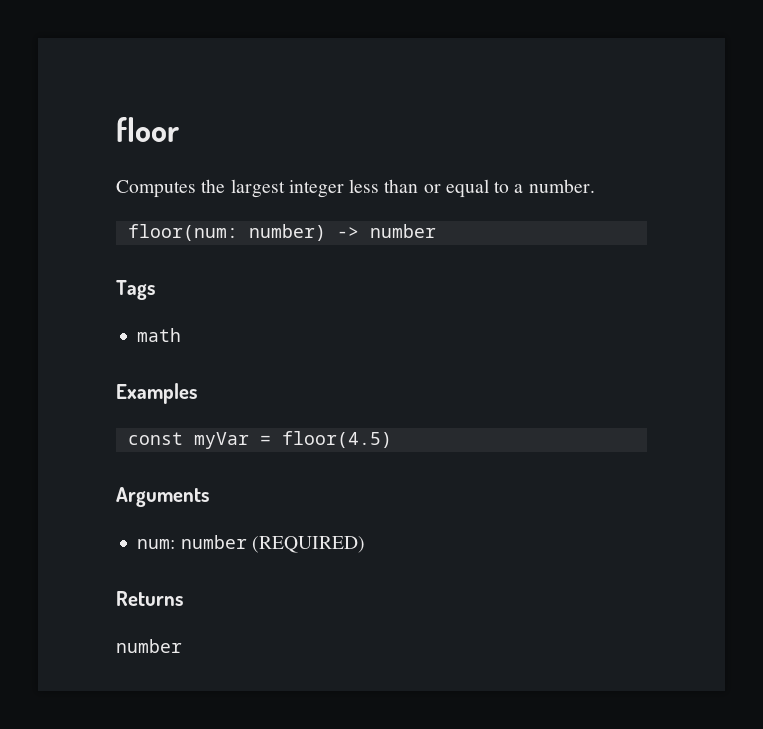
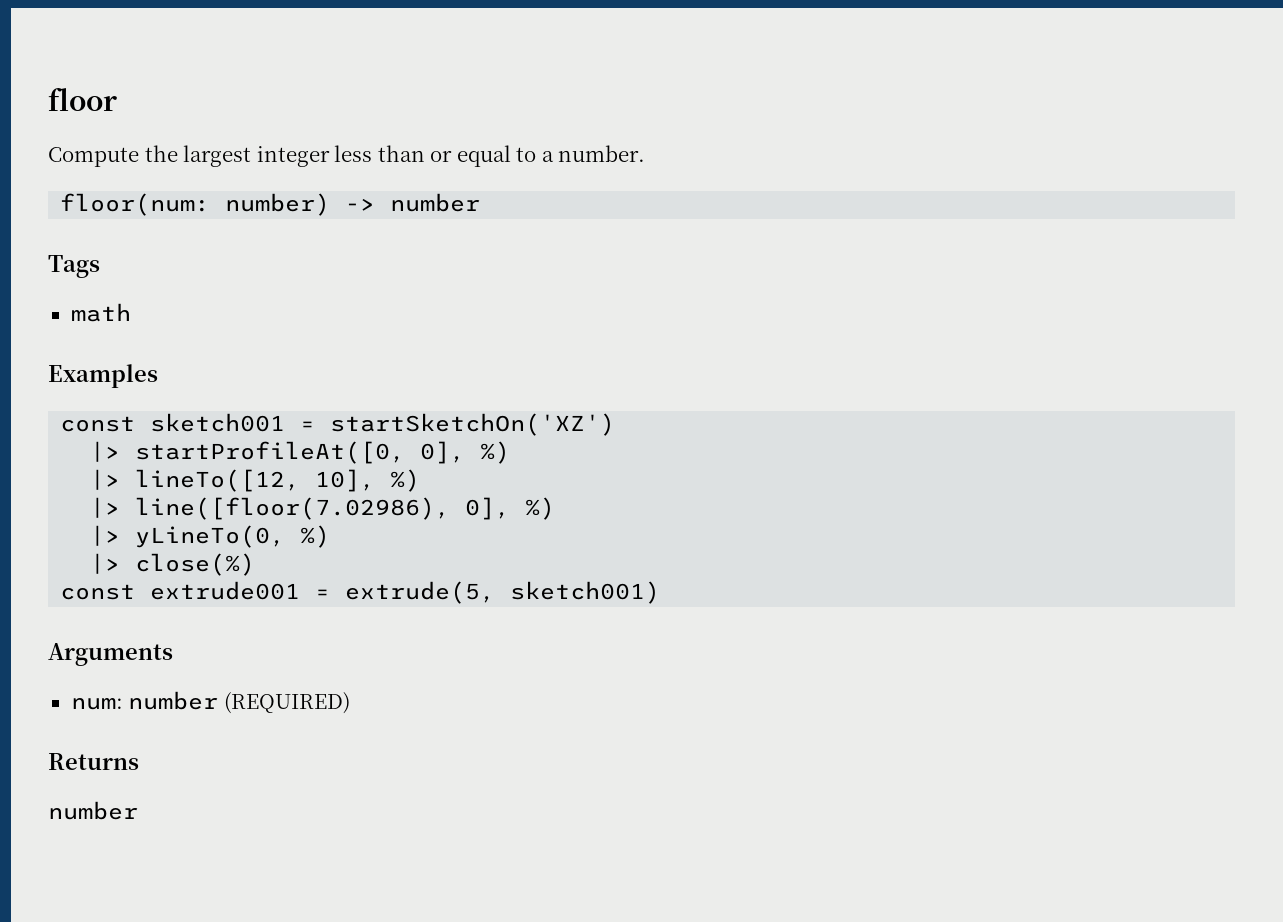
- Computes the largest integer less than or equal to a number.
+ Compute the largest integer less than or equal to a number.
- const myVar = floor(4.5)
+ const sketch001 = startSketchOn('XZ')
+ |> startProfileAt([0, 0], %)
+ |> lineTo([12, 10], %)
+ |> line([floor(7.02986), 0], %)
+ |> yLineTo(0, %)
+ |> close(%)
+ const extrude001 = extrude(5, sketch001)

